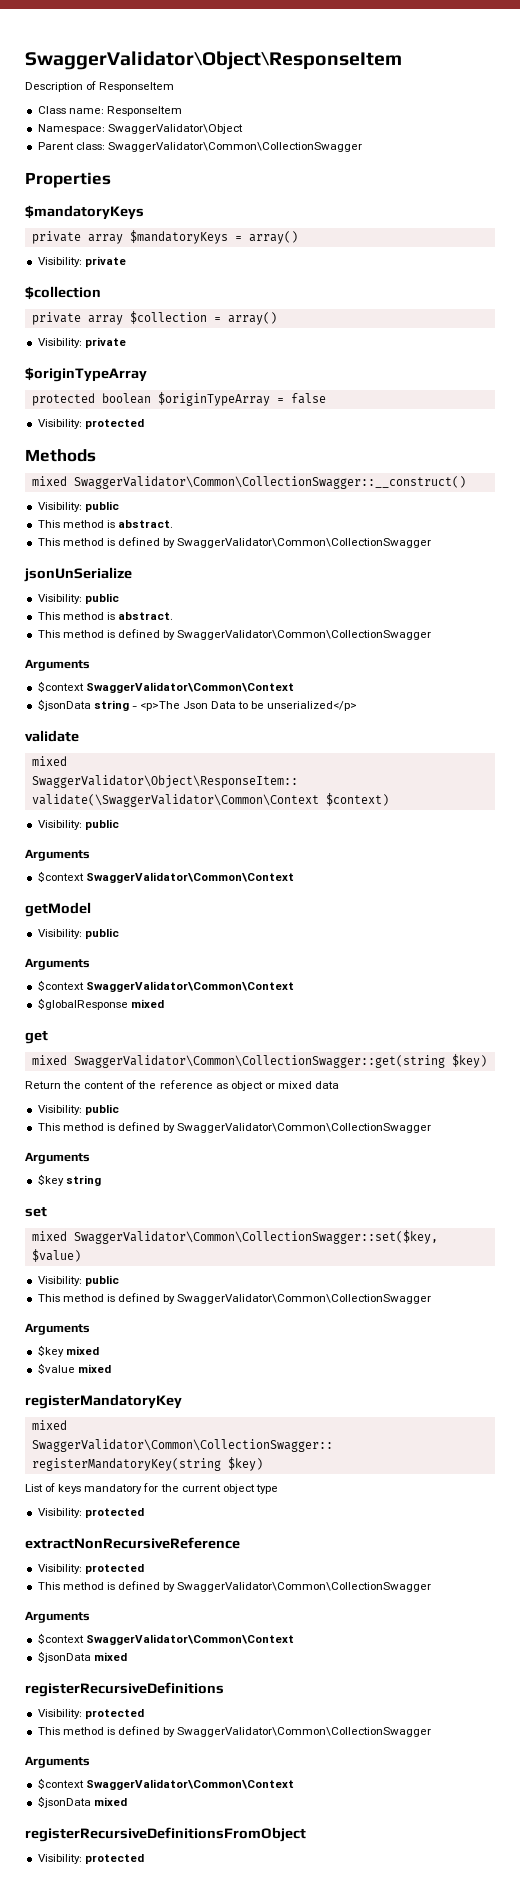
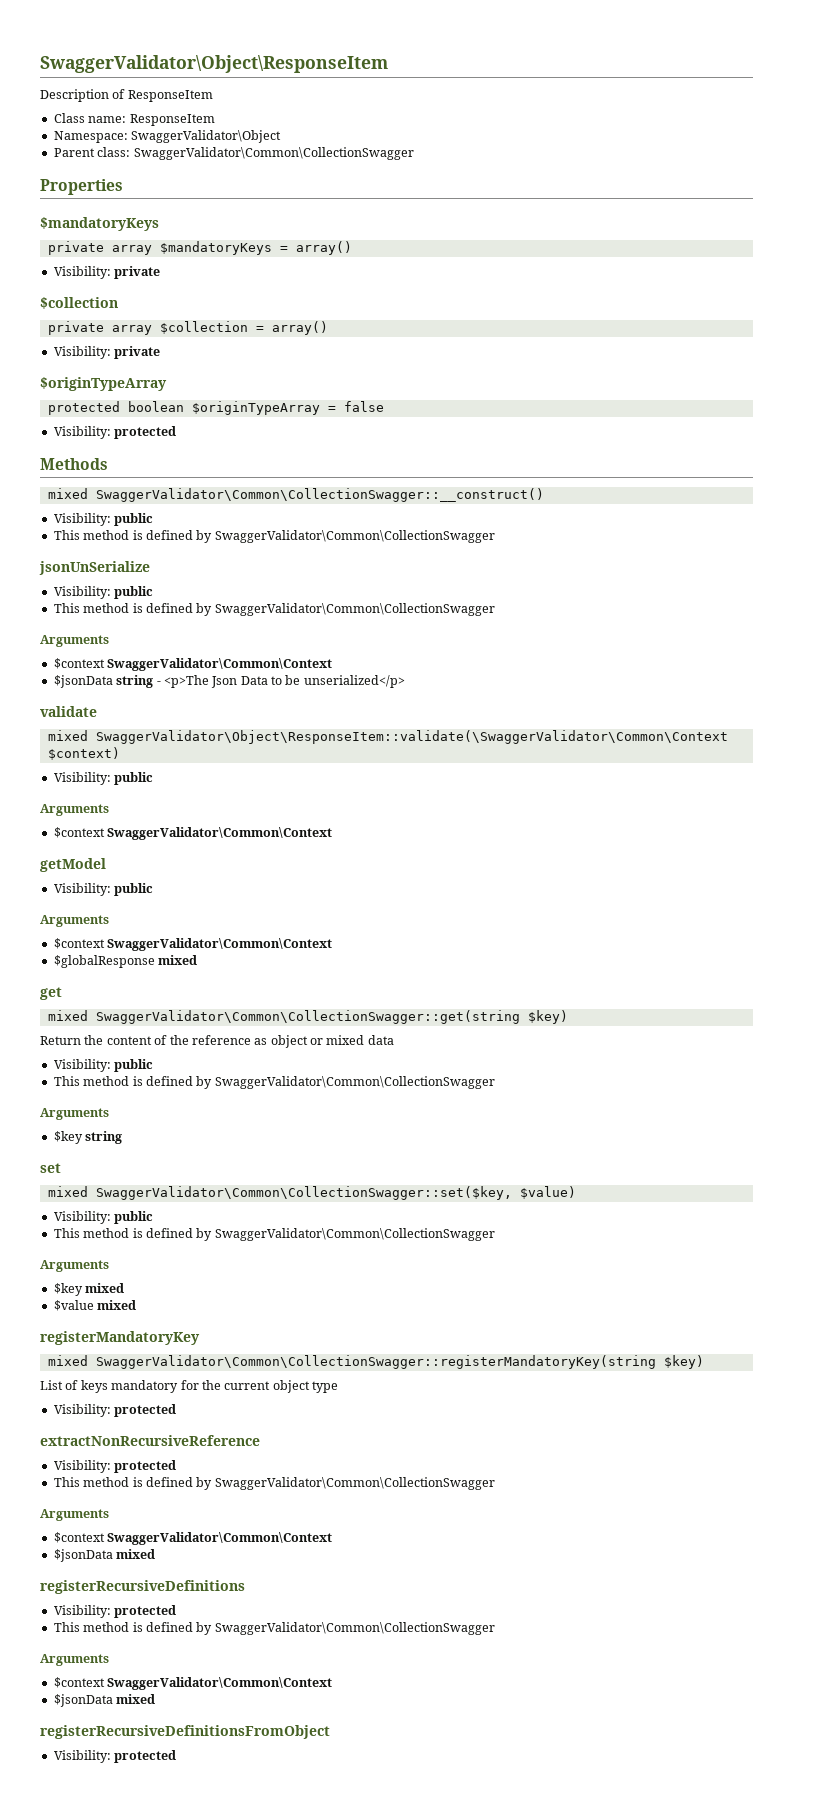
  mixed SwaggerValidator\Common\CollectionSwagger::__construct()
  Visibility: public
- This method is abstract.
  jsonUnSerialize
  Visibility: public
- This method is abstract.

